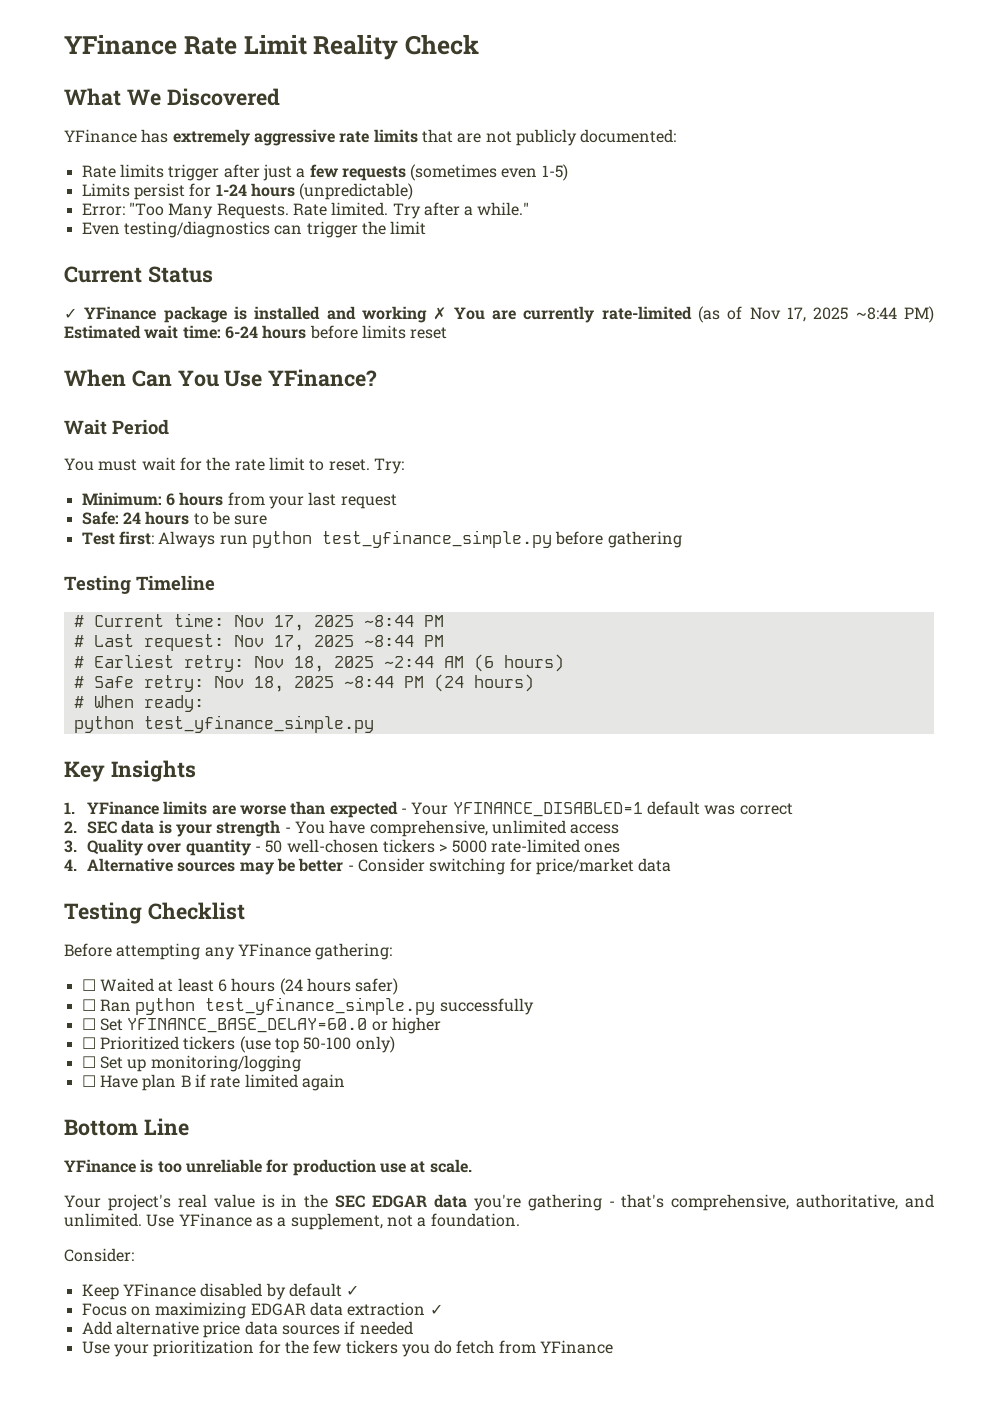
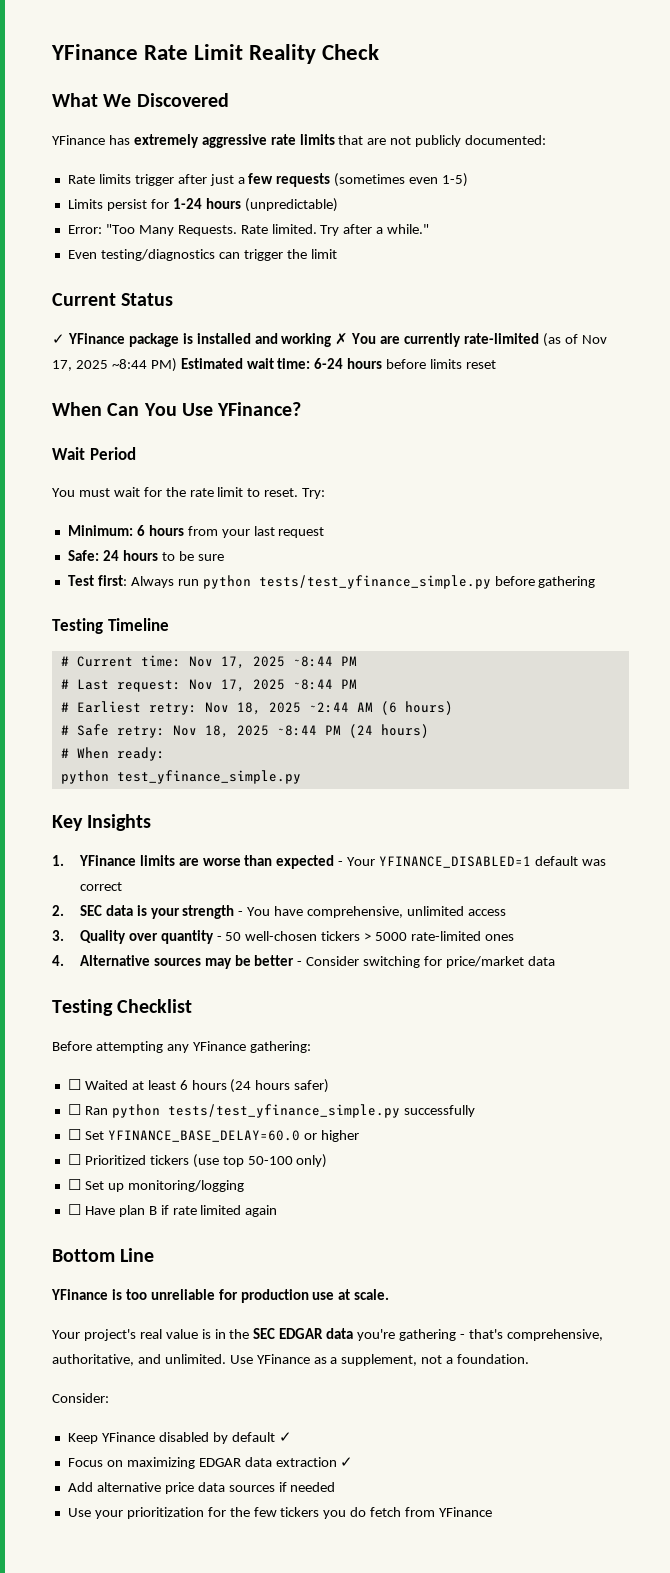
- Test first: Always run python test_yfinance_simple.py before gathering
+ Test first: Always run python tests/test_yfinance_simple.py before gathering
- ☐ Ran python test_yfinance_simple.py successfully
+ ☐ Ran python tests/test_yfinance_simple.py successfully

